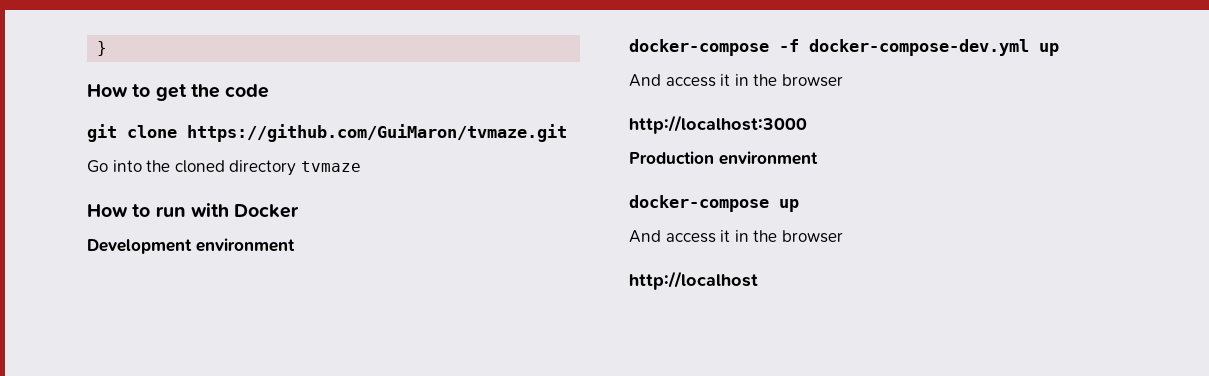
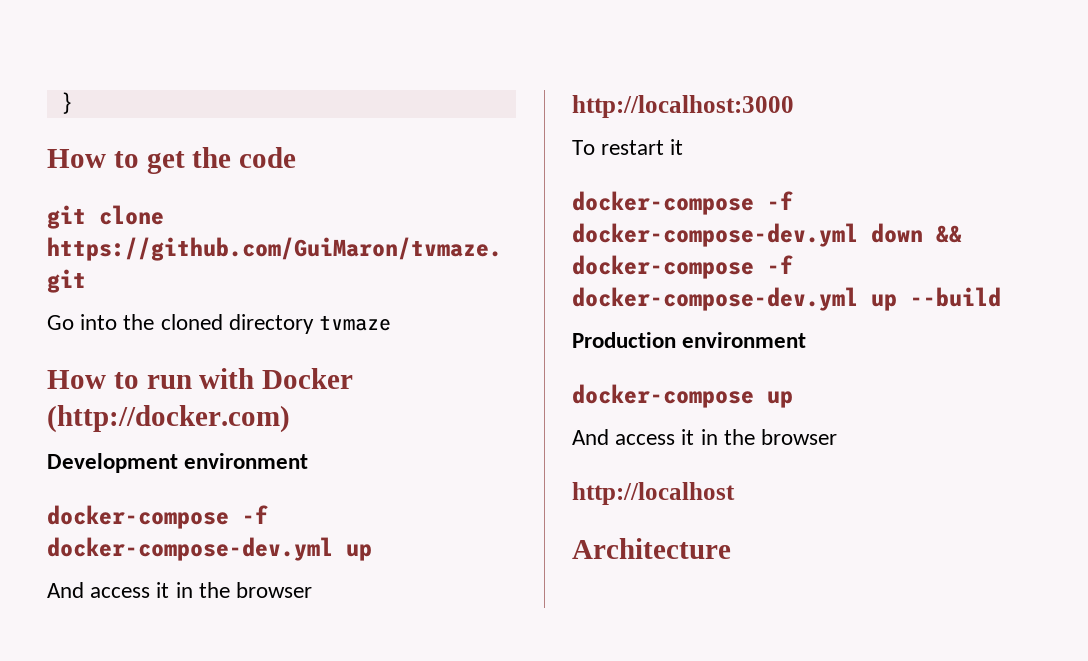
- How to run with Docker
+ How to run with Docker (http://docker.com)
+ To restart it
+ docker-compose -f docker-compose-dev.yml down && docker-compose -f docker-compose-dev.yml up --build
+ Architecture

